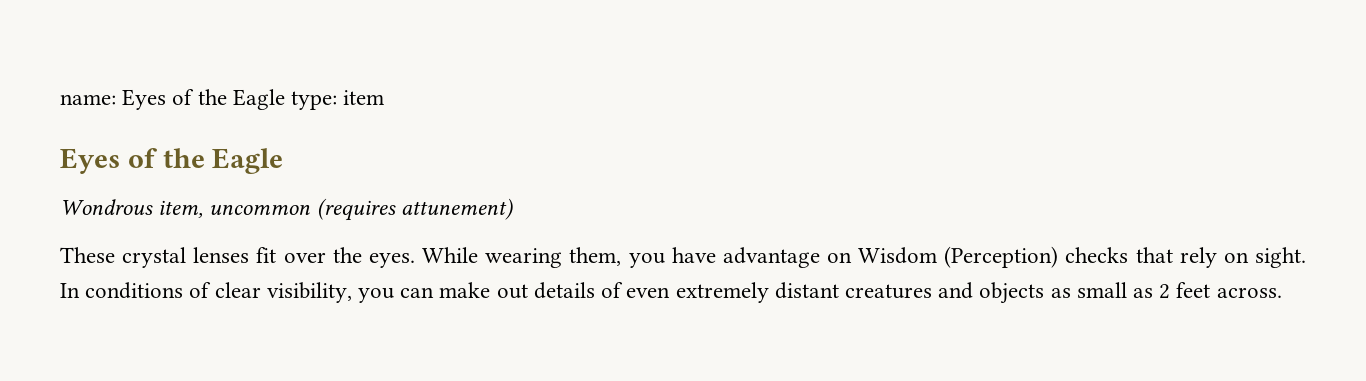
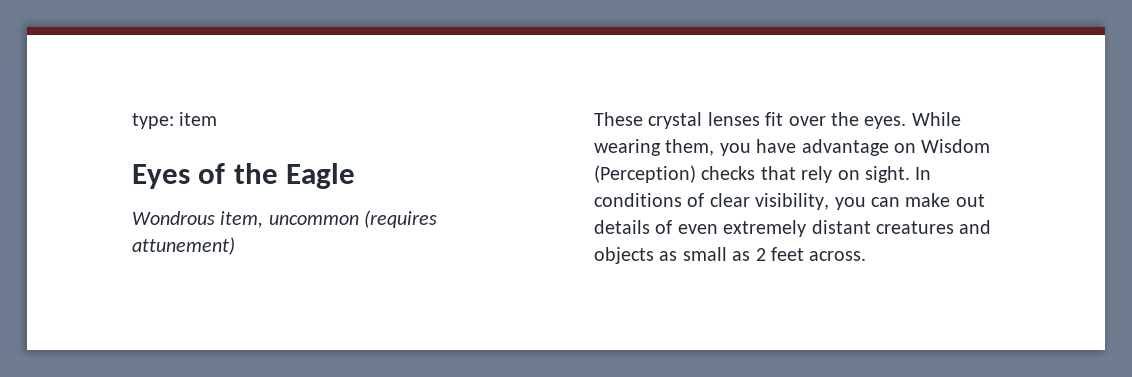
- name: Eyes of the Eagle type: item
+ type: item

